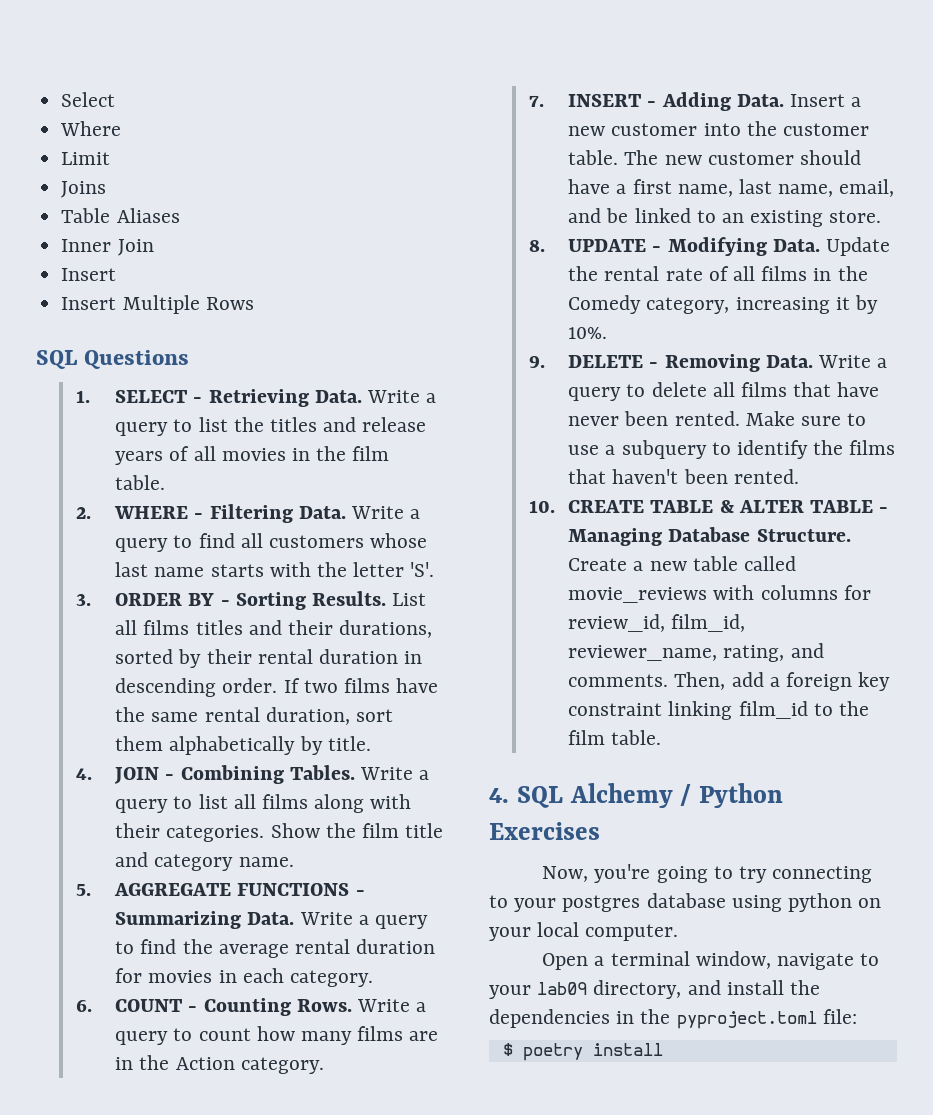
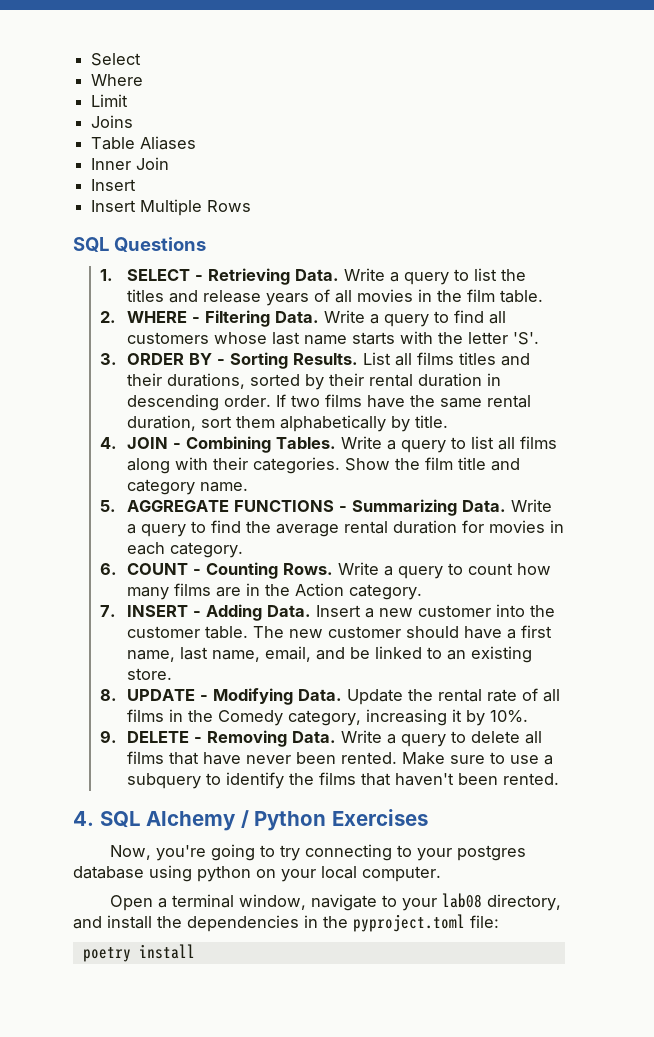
- 10. CREATE TABLE & ALTER TABLE - Managing Database Structure. Create a new table called movie_reviews with columns for review_id, film_id, reviewer_name, rating, and comments. Then, add a foreign key constraint linking film_id to the film table.
- Open a terminal window, navigate to your lab09 directory, and install the dependencies in the pyproject.toml file:
+ Open a terminal window, navigate to your lab08 directory, and install the dependencies in the pyproject.toml file:
- $ poetry install
+ poetry install

